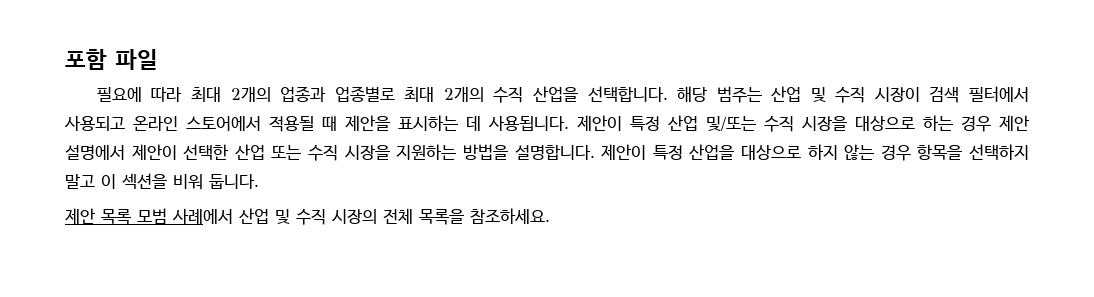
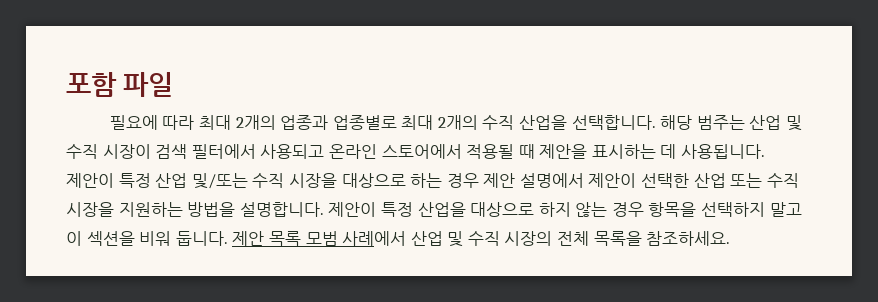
- 제안이 특정 산업을 대상으로 하지 않는 경우 항목을 선택하지 말고 이 섹션을 비워 둡니다.
- 제안 목록 모범 사례에서 산업 및 수직 시장의 전체 목록을 참조하세요.
+ 제안이 특정 산업을 대상으로 하지 않는 경우 항목을 선택하지 말고 이 섹션을 비워 둡니다. 제안 목록 모범 사례에서 산업 및 수직 시장의 전체 목록을 참조하세요.

